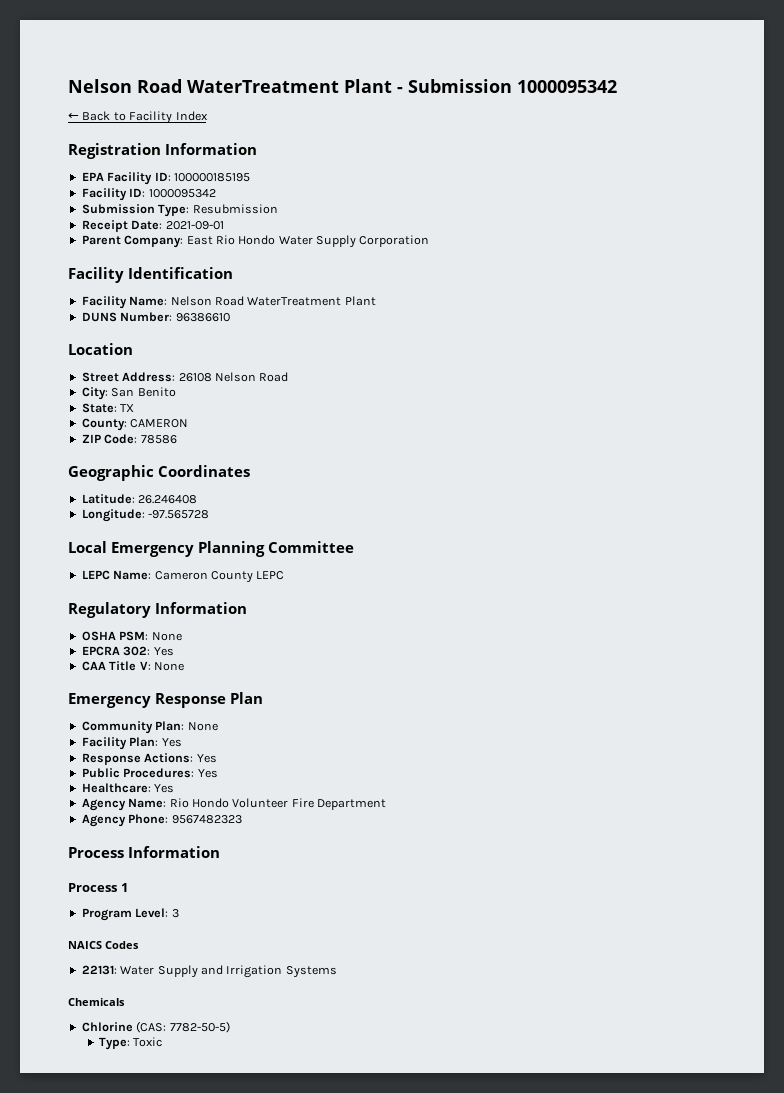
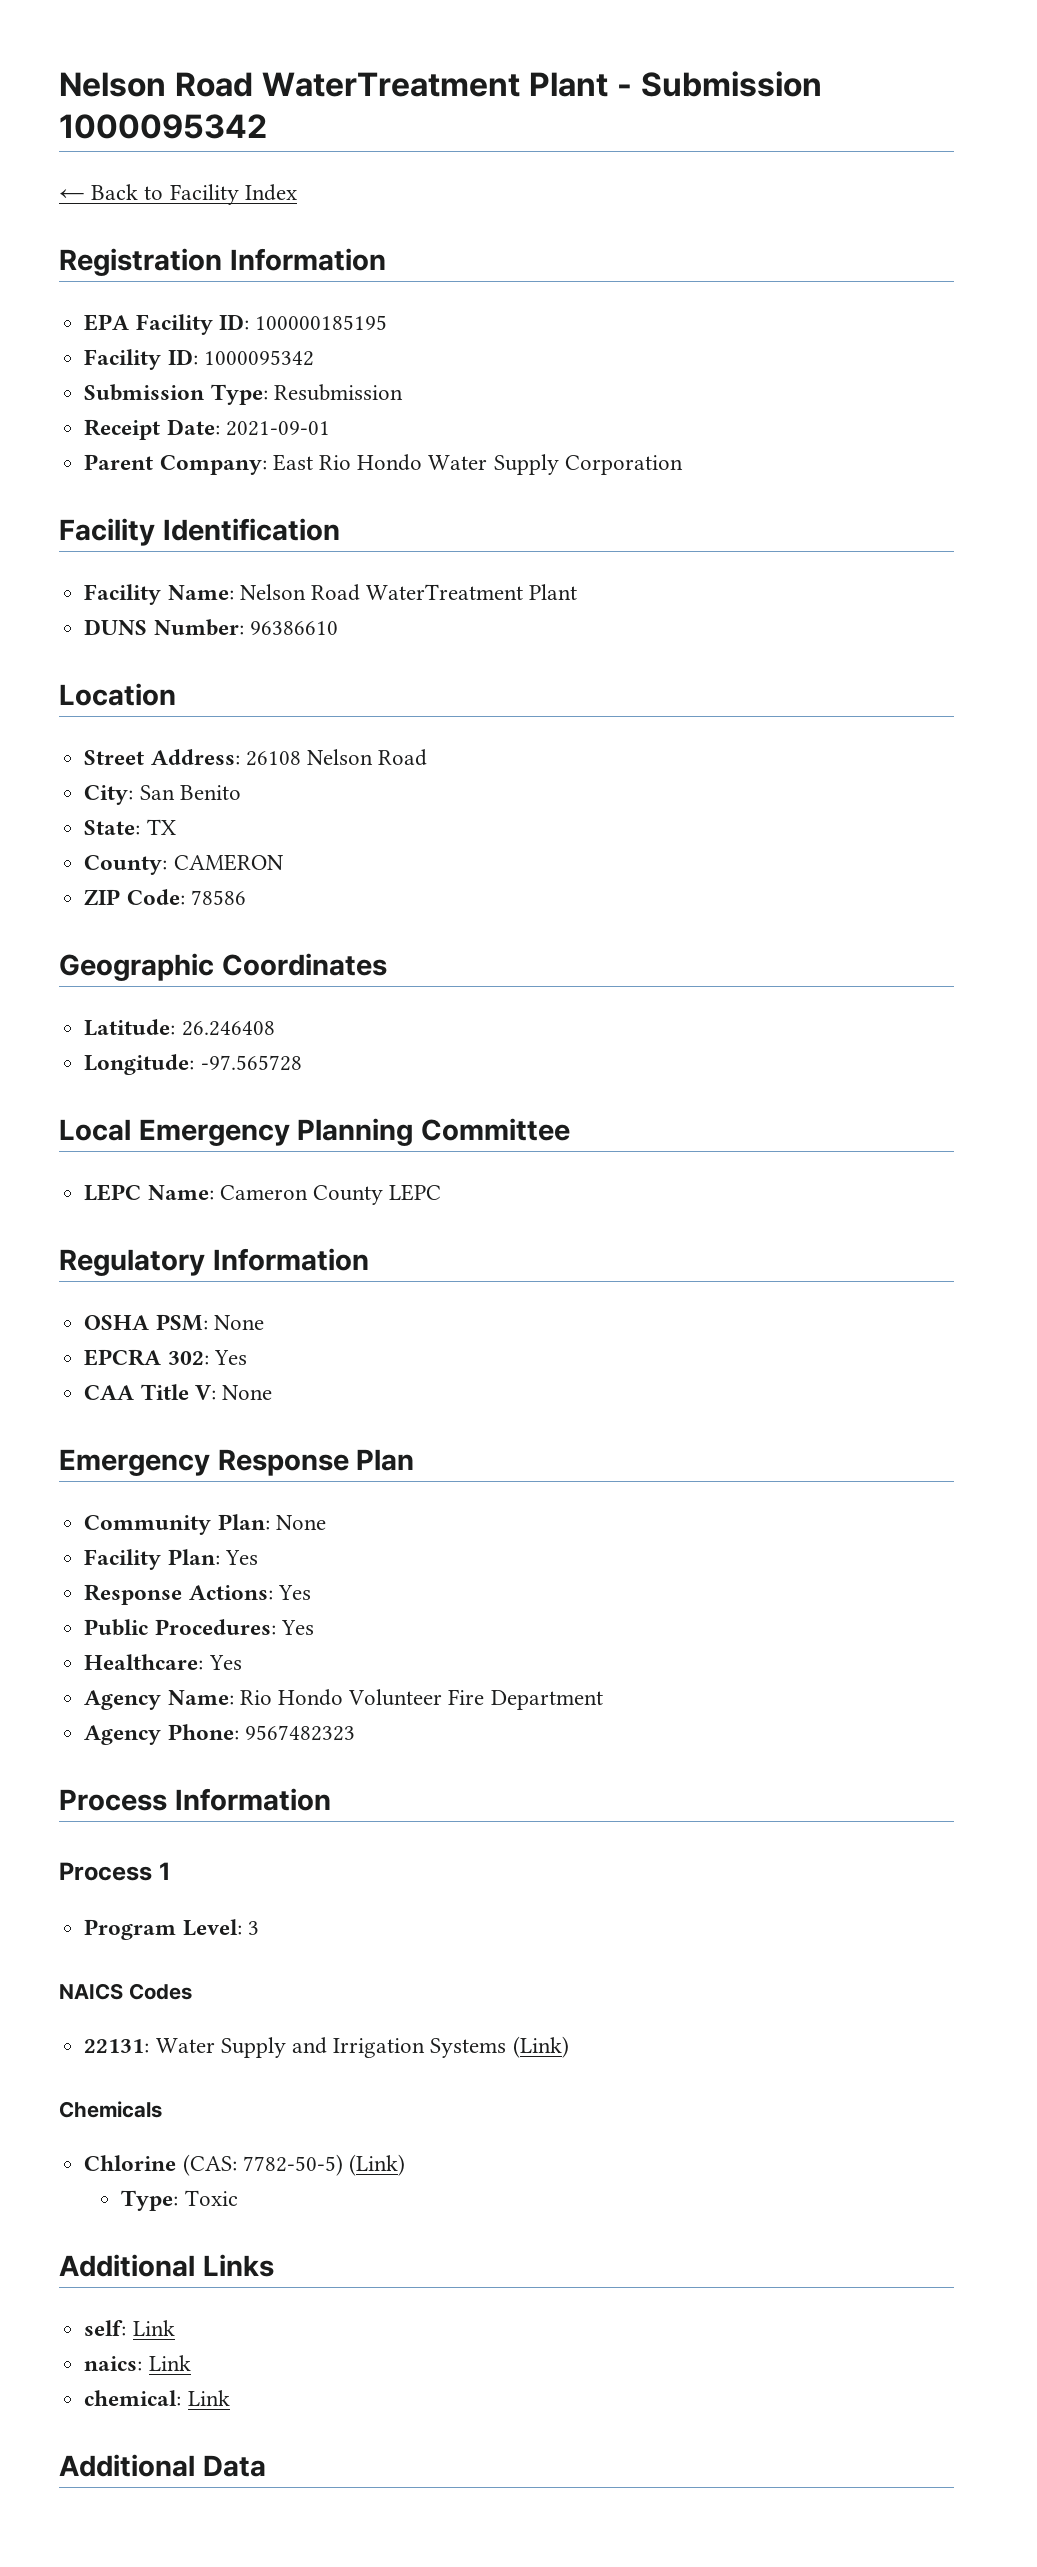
- 22131: Water Supply and Irrigation Systems
+ 22131: Water Supply and Irrigation Systems (Link)
- Chlorine (CAS: 7782-50-5)
+ Chlorine (CAS: 7782-50-5) (Link)
+ Additional Links
+ self: Link
+ naics: Link
+ chemical: Link
+ Additional Data

